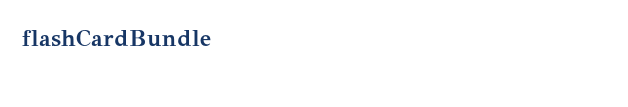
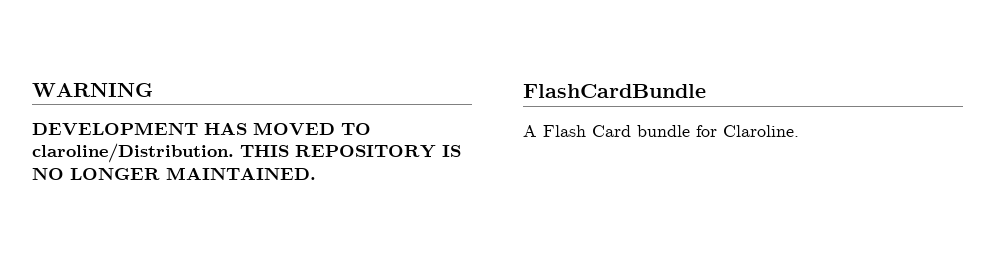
- flashCardBundle
+ WARNING
+ DEVELOPMENT HAS MOVED TO claroline/Distribution. THIS REPOSITORY IS NO LONGER MAINTAINED.
+ FlashCardBundle
+ A Flash Card bundle for Claroline.

